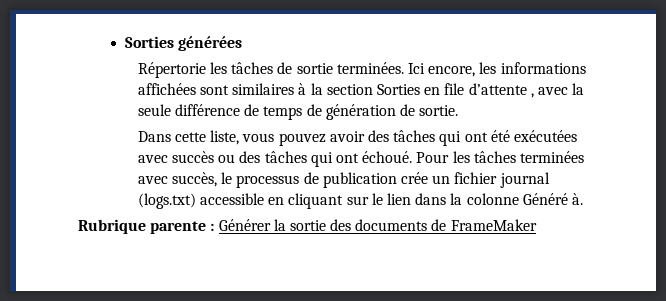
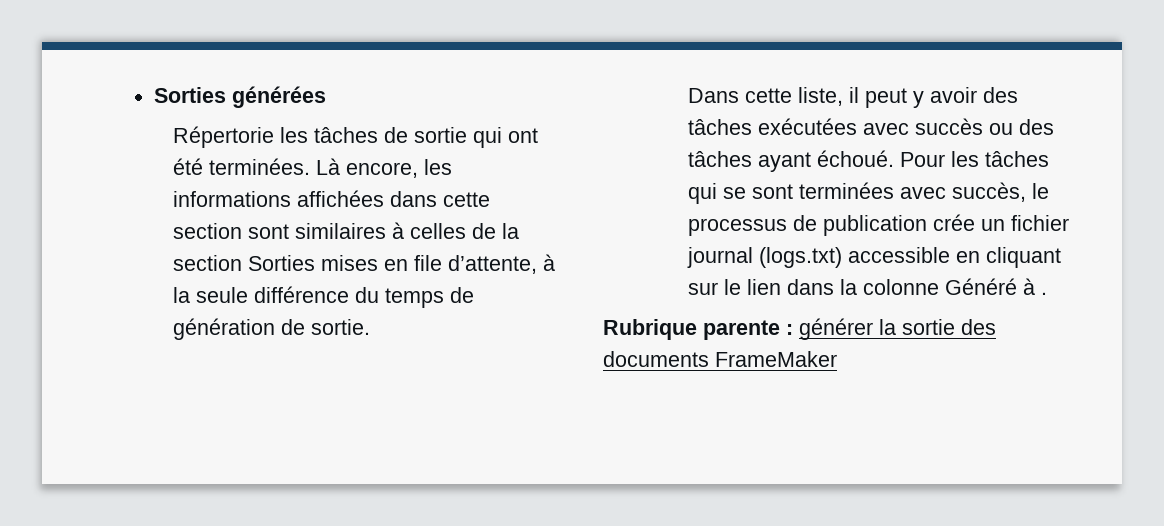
- Répertorie les tâches de sortie terminées. Ici encore, les informations affichées sont similaires à la section Sorties en file d’attente , avec la seule différence de temps de génération de sortie.
+ Répertorie les tâches de sortie qui ont été terminées. Là encore, les informations affichées dans cette section sont similaires à celles de la section Sorties mises en file d’attente, à la seule différence du temps de génération de sortie.
- Dans cette liste, vous pouvez avoir des tâches qui ont été exécutées avec succès ou des tâches qui ont échoué.
+ Dans cette liste, il peut y avoir des tâches exécutées avec succès ou des tâches ayant échoué.
- Pour les tâches terminées avec succès, le processus de publication crée un fichier journal (logs.txt) accessible en cliquant sur le lien dans la colonne Généré à.
+ Pour les tâches qui se sont terminées avec succès, le processus de publication crée un fichier journal (logs.txt) accessible en cliquant sur le lien dans la colonne Généré à .
- Rubrique parente : Générer la sortie des documents de FrameMaker
+ Rubrique parente : générer la sortie des documents FrameMaker

